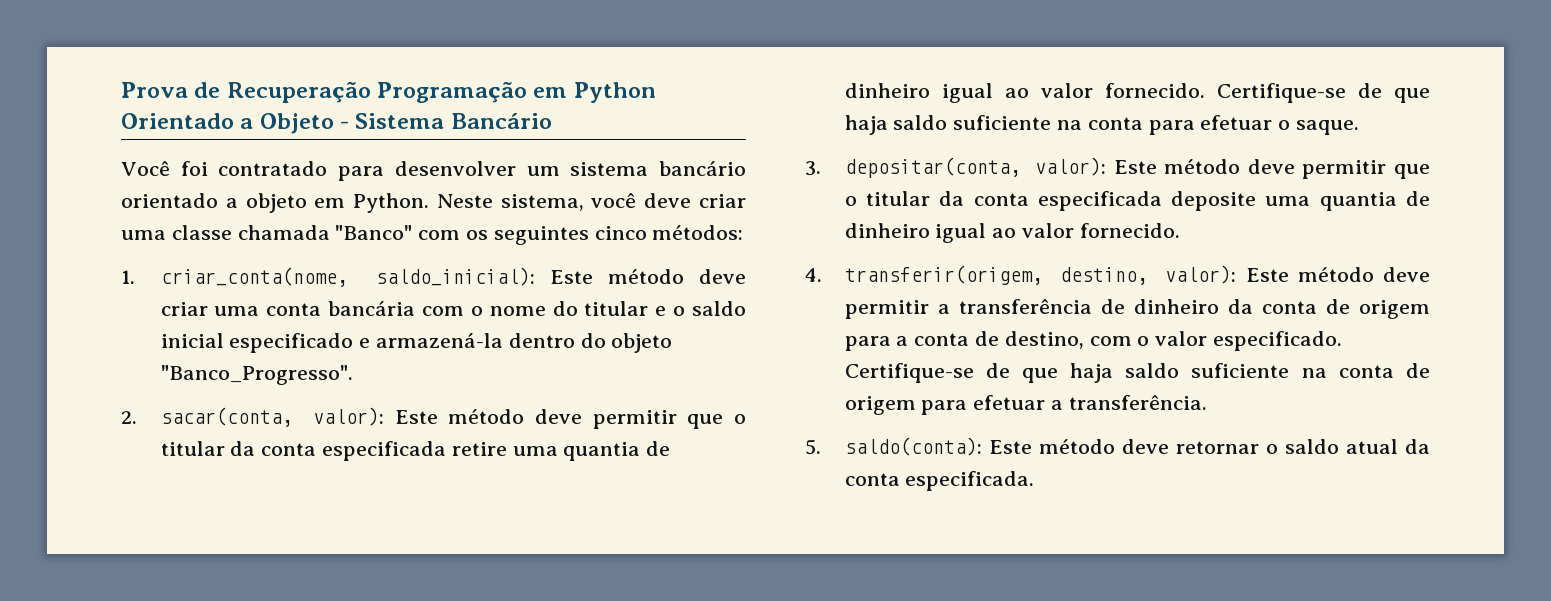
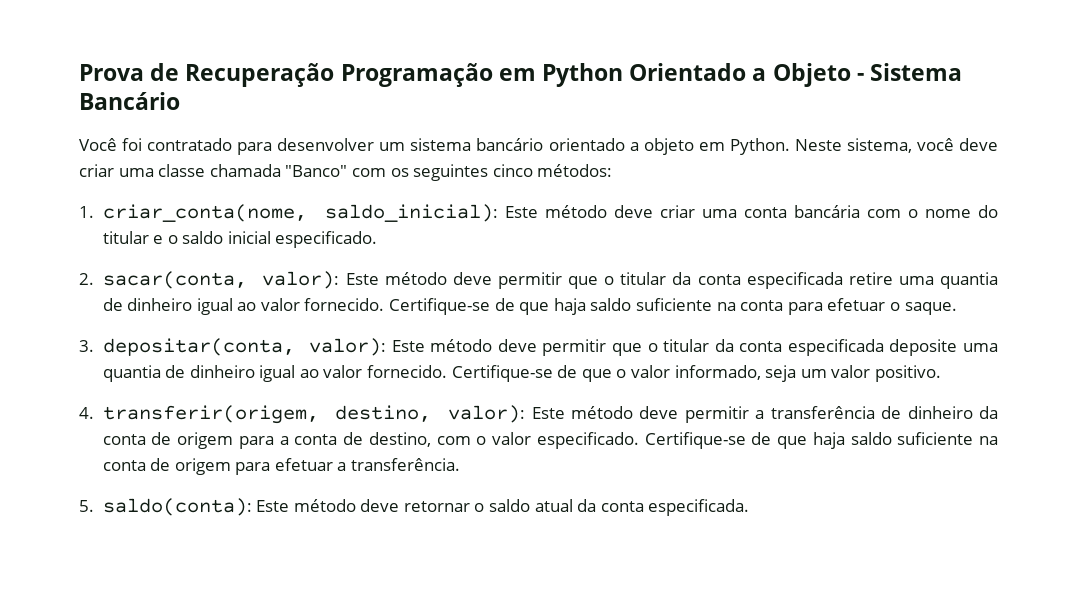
- 1. criar_conta(nome, saldo_inicial): Este método deve criar uma conta bancária com o nome do titular e o saldo inicial especificado e armazená-la dentro do objeto "Banco_Progresso".
+ 1. criar_conta(nome, saldo_inicial): Este método deve criar uma conta bancária com o nome do titular e o saldo inicial especificado.
+ Certifique-se de que o valor informado, seja um valor positivo.

